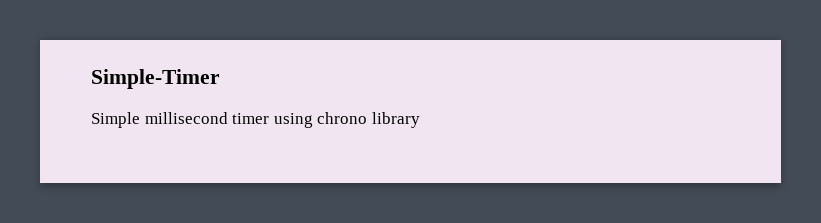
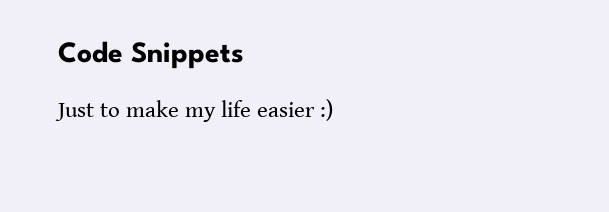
- Simple-Timer
- Simple millisecond timer using chrono library
+ Code Snippets
+ Just to make my life easier :)

